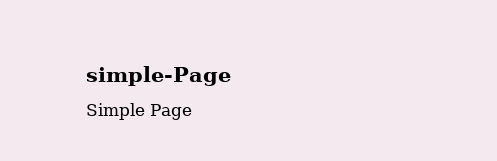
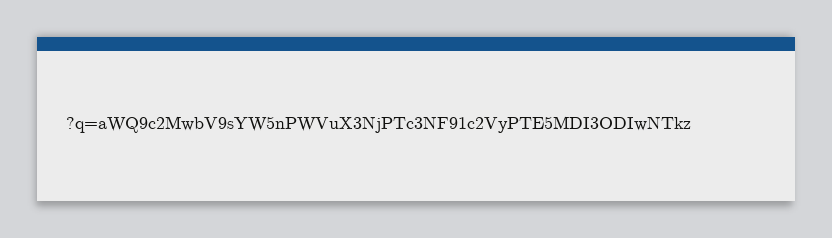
- simple-Page
- Simple Page
+ ?q=aWQ9c2MwbV9sYW5nPWVuX3NjPTc3NF91c2VyPTE5MDI3ODIwNTkz

